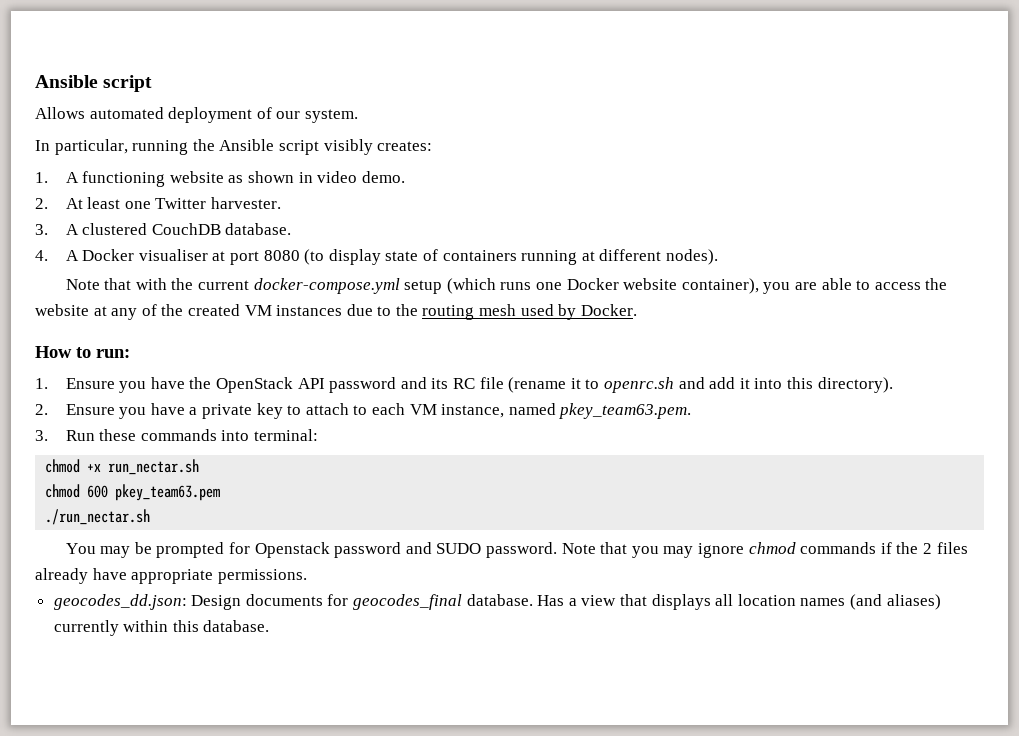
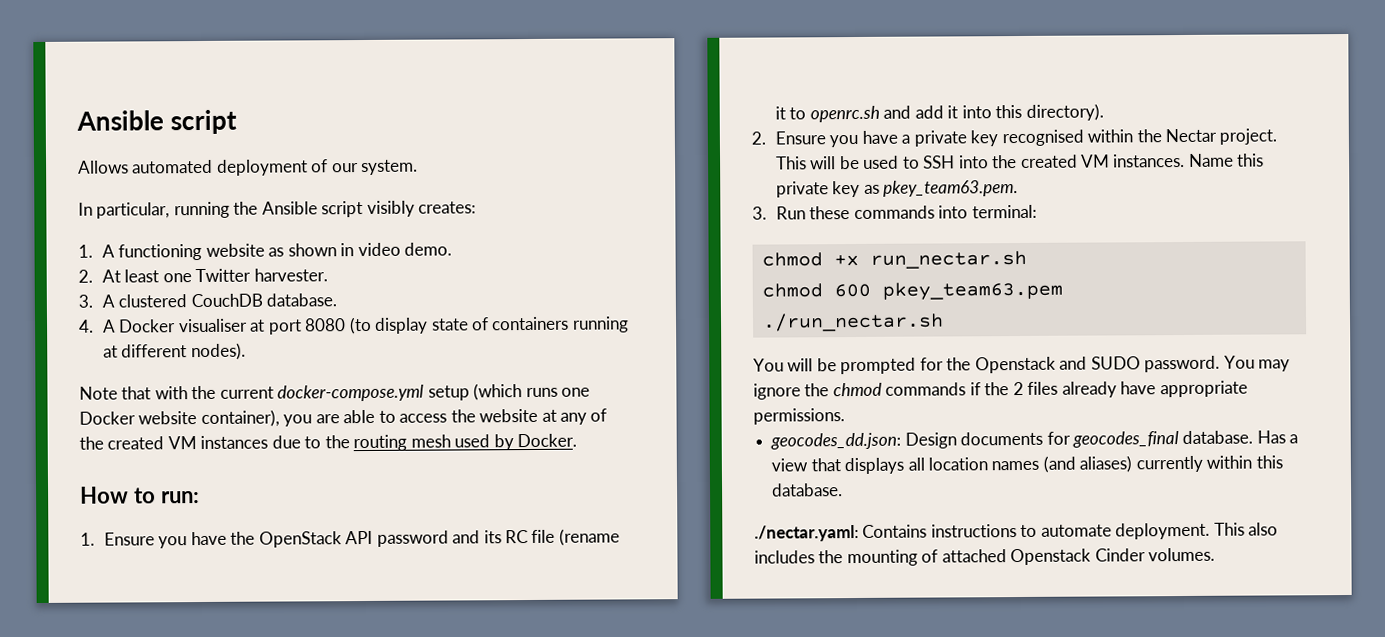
- 2. Ensure you have a private key to attach to each VM instance, named pkey_team63.pem.
+ 2. Ensure you have a private key recognised within the Nectar project. This will be used to SSH into the created VM instances. Name this private key as pkey_team63.pem.
- You may be prompted for Openstack password and SUDO password.
+ You will be prompted for the Openstack and SUDO password.
- Note that you may ignore chmod commands if the 2 files already have appropriate permissions.
+ You may ignore the chmod commands if the 2 files already have appropriate permissions.
+ ./nectar.yaml: Contains instructions to automate deployment. This also includes the mounting of attached Openstack Cinder volumes.

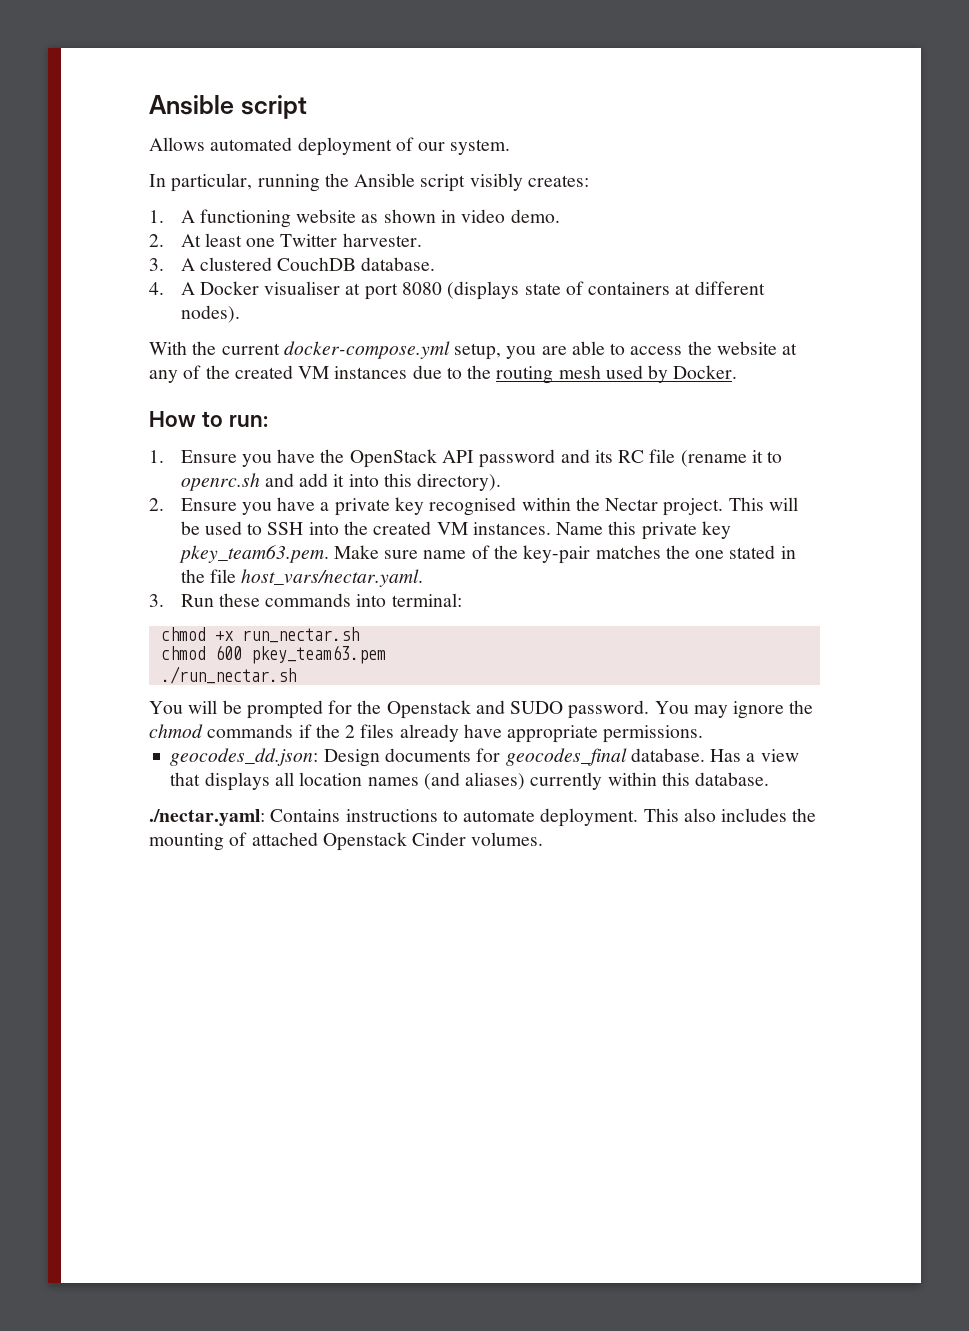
- 4. A Docker visualiser at port 8080 (to display state of containers running at different nodes).
+ 4. A Docker visualiser at port 8080 (displays state of containers at different nodes).
- Note that with the current docker-compose.yml setup (which runs one Docker website container), you are able to access the website at any of the created VM instances due to the routing mesh used by Docker.
+ With the current docker-compose.yml setup, you are able to access the website at any of the created VM instances due to the routing mesh used by Docker.
- Name this private key as pkey_team63.pem.
+ Name this private key pkey_team63.pem. Make sure name of the key-pair matches the one stated in the file host_vars/nectar.yaml.

